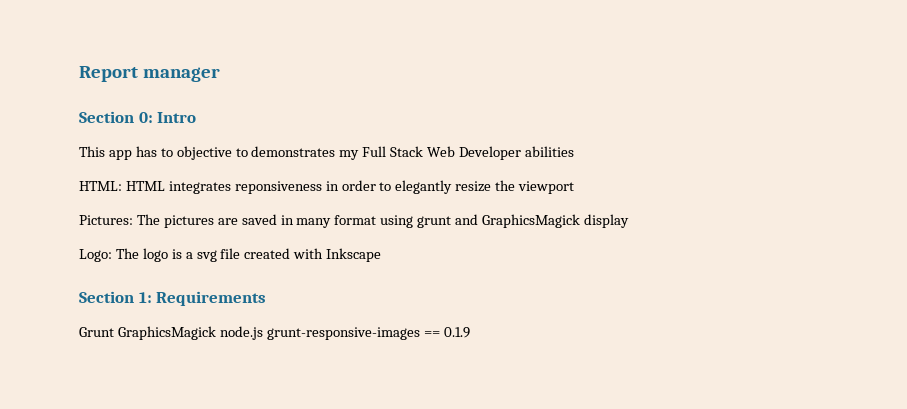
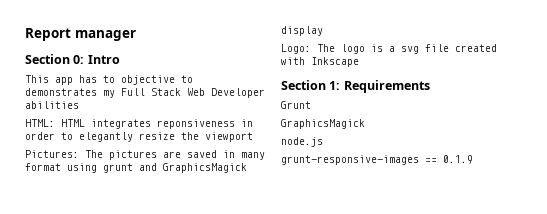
- Grunt GraphicsMagick node.js grunt-responsive-images == 0.1.9
+ Grunt
+ GraphicsMagick
+ node.js
+ grunt-responsive-images == 0.1.9

